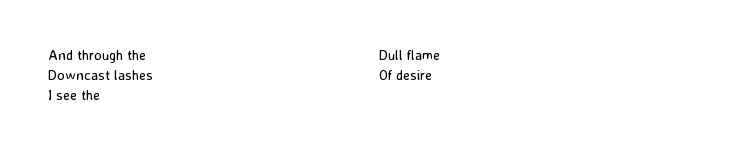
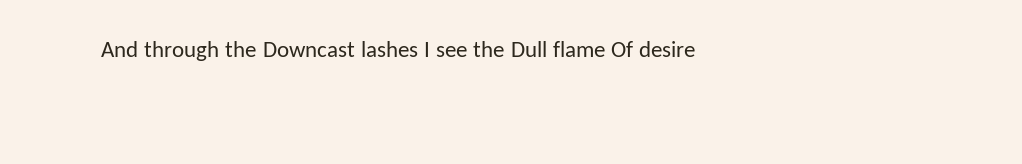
- And through the
- Downcast lashes
- I see the
- Dull flame
- Of desire
+ And through the Downcast lashes I see the Dull flame Of desire

